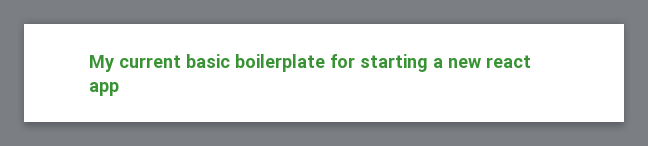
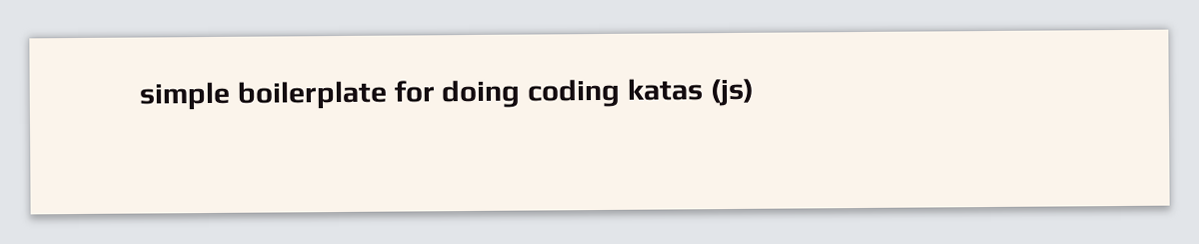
- My current basic boilerplate for starting a new react app
+ simple boilerplate for doing coding katas (js)

